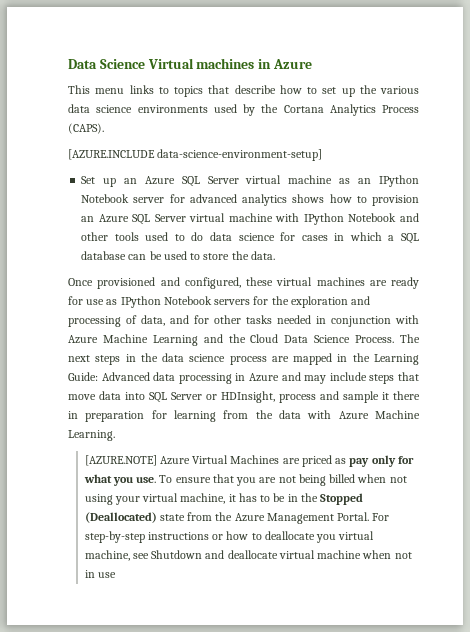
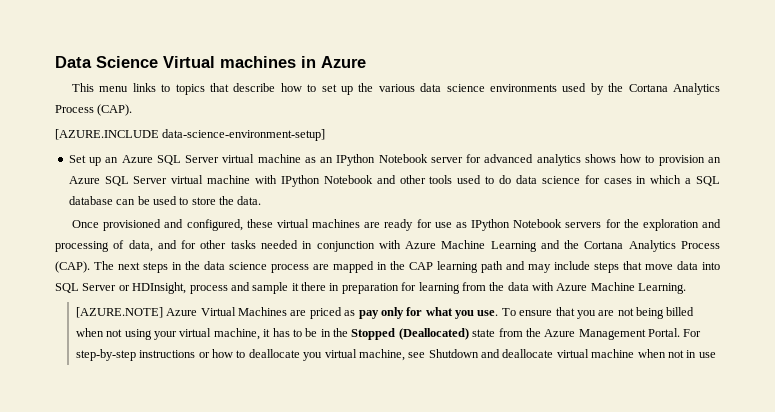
- This menu links to topics that describe how to set up the various data science environments used by the Cortana Analytics Process (CAPS).
+ This menu links to topics that describe how to set up the various data science environments used by the Cortana Analytics Process (CAP).
- Once provisioned and configured, these virtual machines are ready for use as IPython Notebook servers for the exploration and processing of data, and for other tasks needed in conjunction with Azure Machine Learning and the Cloud Data Science Process.
+ Once provisioned and configured, these virtual machines are ready for use as IPython Notebook servers for the exploration and processing of data, and for other tasks needed in conjunction with Azure Machine Learning and the Cortana Analytics Process (CAP).
- The next steps in the data science process are mapped in the Learning Guide: Advanced data processing in Azure and may include steps that move data into SQL Server or HDInsight, process and sample it there in preparation for learning from the data with Azure Machine Learning.
+ The next steps in the data science process are mapped in the CAP learning path and may include steps that move data into SQL Server or HDInsight, process and sample it there in preparation for learning from the data with Azure Machine Learning.

